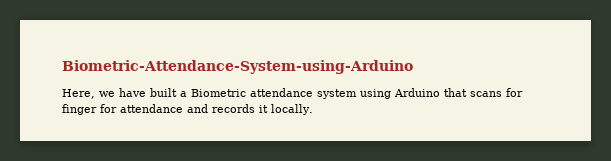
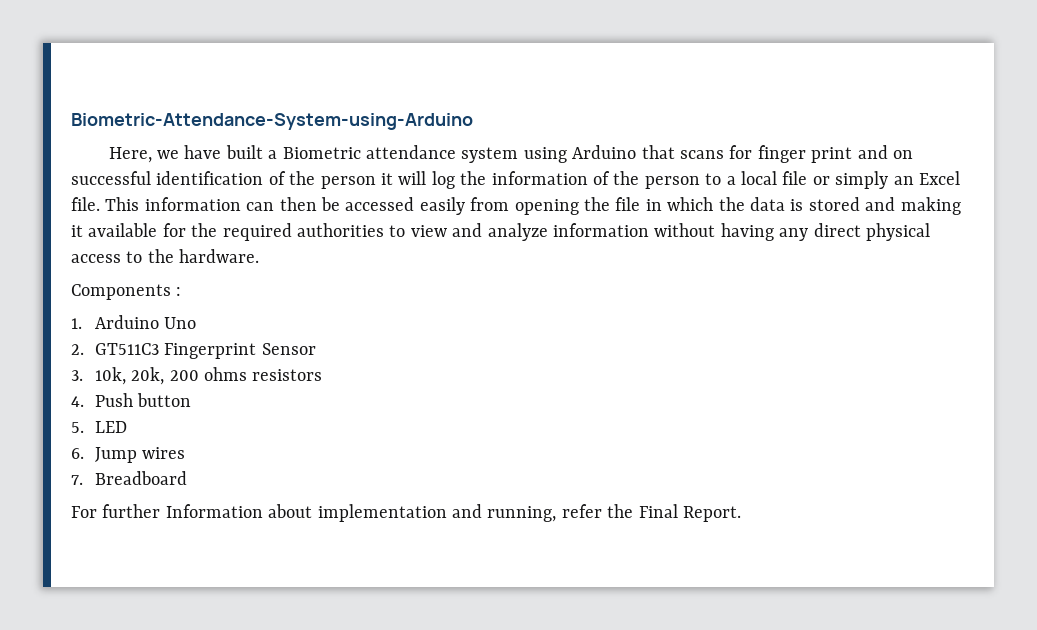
- Here, we have built a Biometric attendance system using Arduino that scans for finger for attendance and records it locally.
+ Here, we have built a Biometric attendance system using Arduino that scans for finger print and on successful identification of the person it will log the information of the person to a local file or simply an Excel file. This information can then be accessed easily from opening the file in which the data is stored and making it available for the required authorities to view and analyze information without having any direct physical access to the hardware.
+ Components :
+ 1. Arduino Uno
+ 2. GT511C3 Fingerprint Sensor
+ 3. 10k, 20k, 200 ohms resistors
+ 4. Push button
+ 5. LED
+ 6. Jump wires
+ 7. Breadboard
+ For further Information about implementation and running, refer the Final Report.

